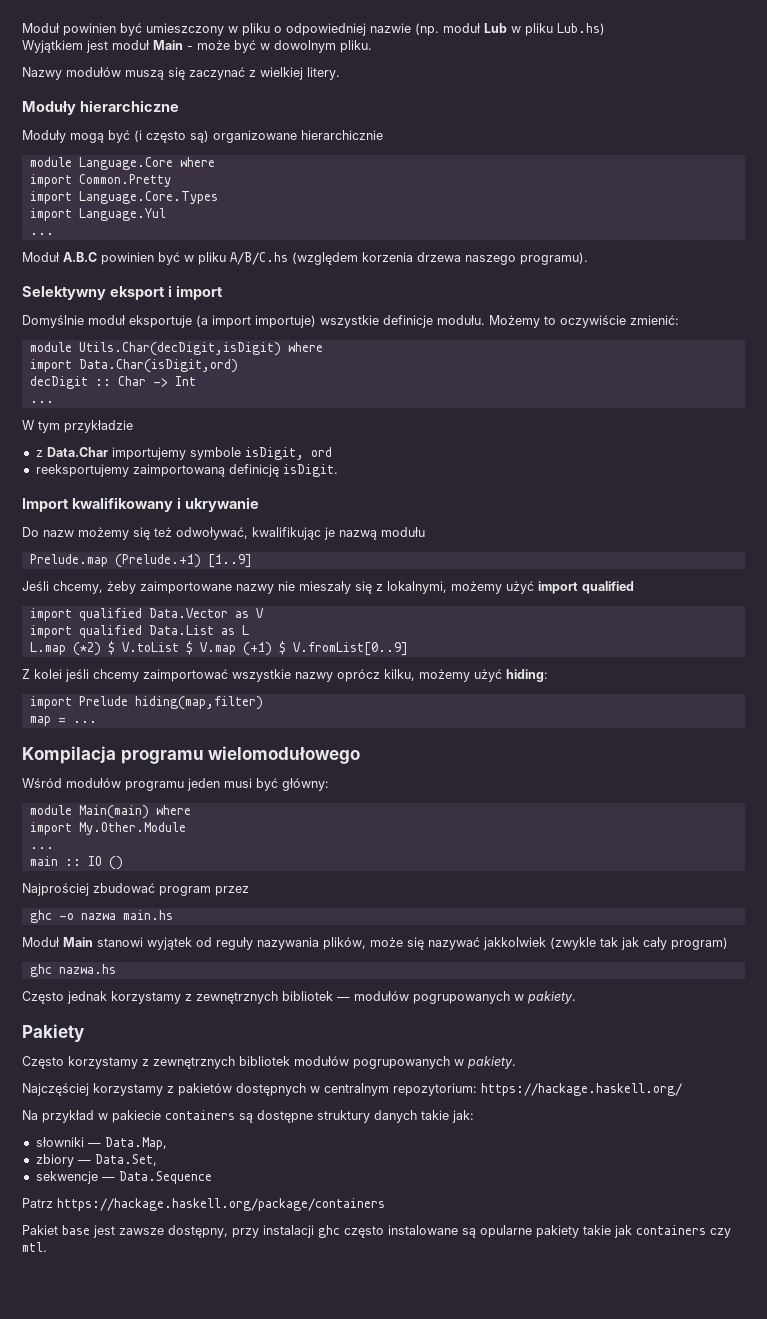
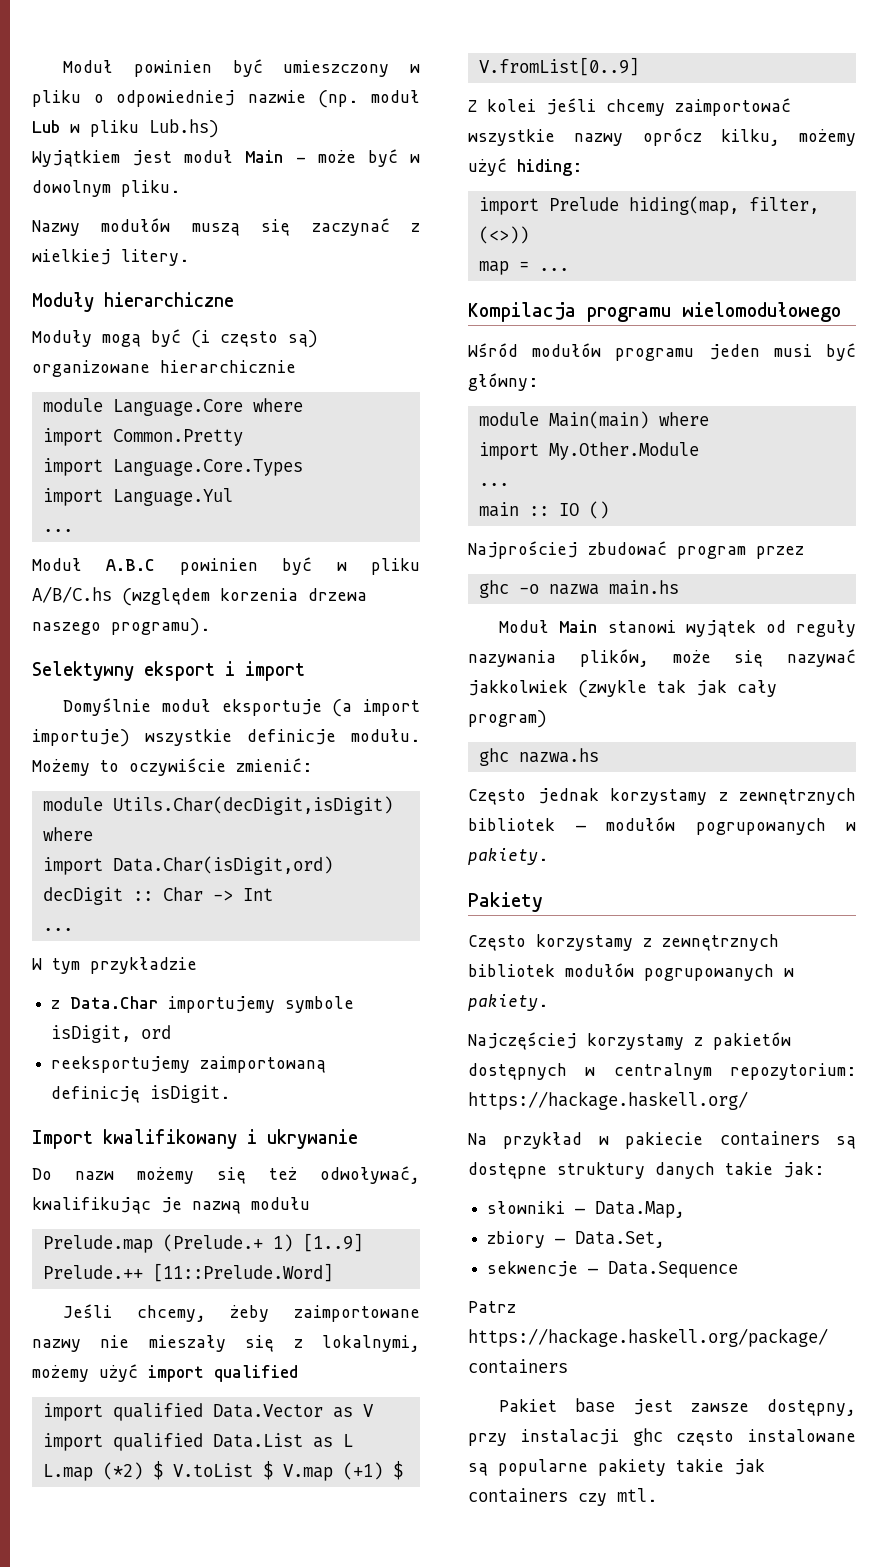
- Prelude.map (Prelude.+1) [1..9]
+ Prelude.map (Prelude.+ 1) [1..9] Prelude.++ [11::Prelude.Word]
- import Prelude hiding(map,filter)
+ import Prelude hiding(map, filter, (<>))
- Pakiet base jest zawsze dostępny, przy instalacji ghc często instalowane są opularne pakiety takie jak containers czy mtl.
+ Pakiet base jest zawsze dostępny, przy instalacji ghc często instalowane są popularne pakiety takie jak containers czy mtl.

